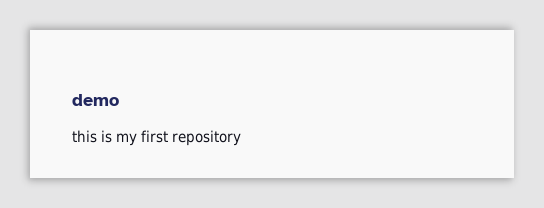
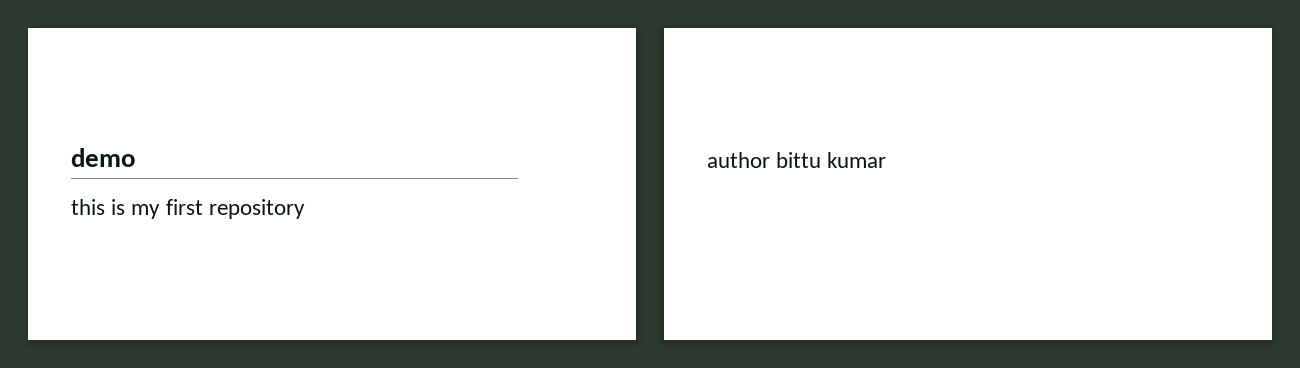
+ author bittu kumar

